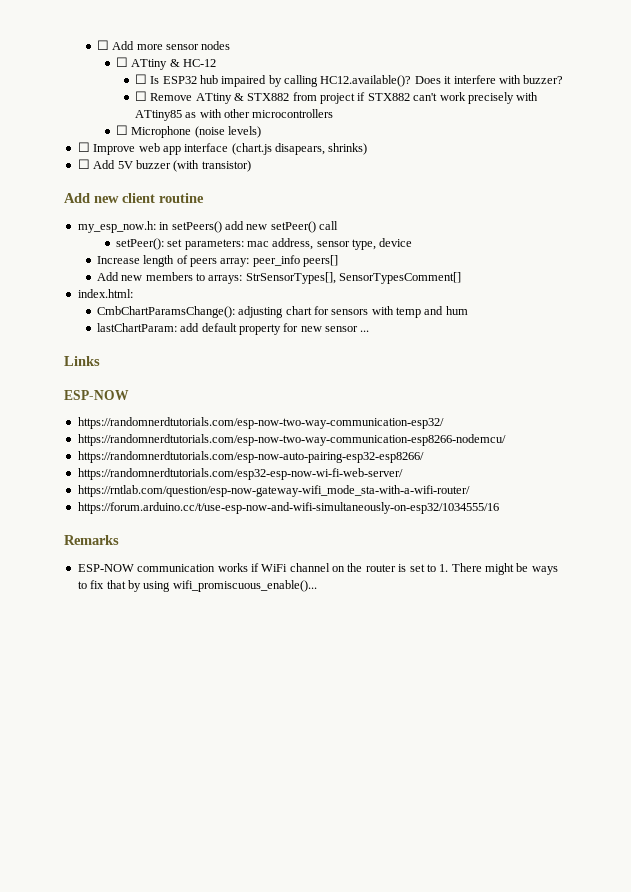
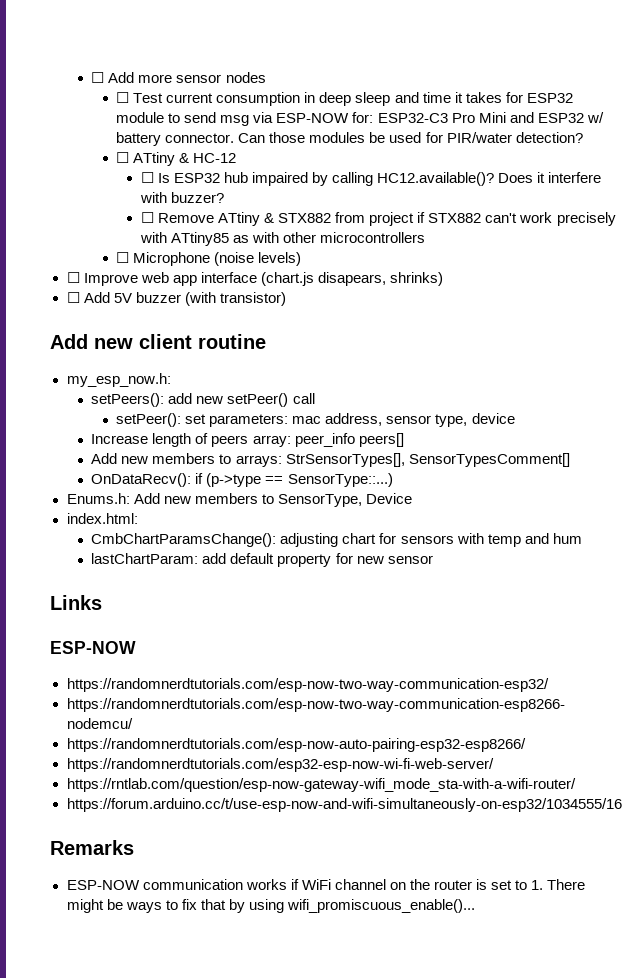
+ ☐ Test current consumption in deep sleep and time it takes for ESP32 module to send msg via ESP-NOW for: ESP32-C3 Pro Mini and ESP32 w/ battery connector. Can those modules be used for PIR/water detection?
- my_esp_now.h: in setPeers() add new setPeer() call
+ my_esp_now.h:
+ setPeers(): add new setPeer() call
+ OnDataRecv(): if (p->type == SensorType::...)
+ Enums.h: Add new members to SensorType, Device
- lastChartParam: add default property for new sensor ...
+ lastChartParam: add default property for new sensor

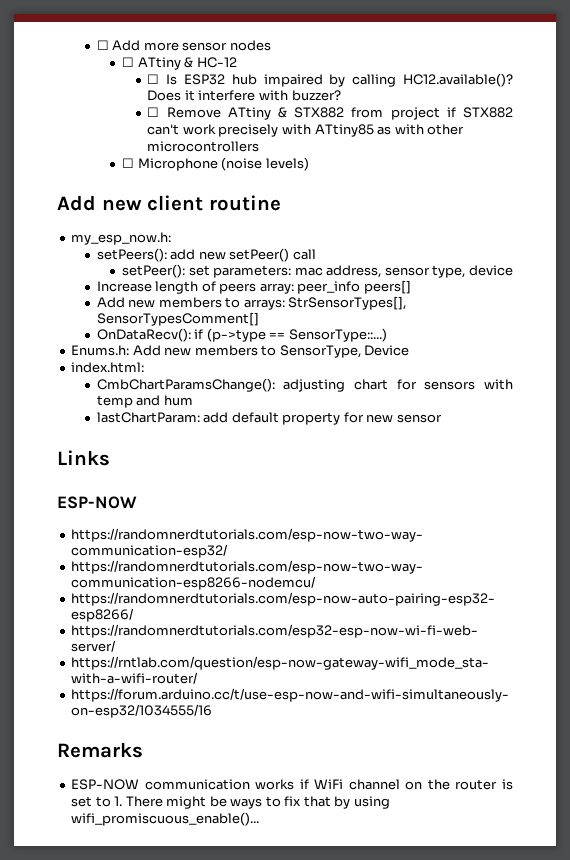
- ☐ Test current consumption in deep sleep and time it takes for ESP32 module to send msg via ESP-NOW for: ESP32-C3 Pro Mini and ESP32 w/ battery connector. Can those modules be used for PIR/water detection?
- ☐ Improve web app interface (chart.js disapears, shrinks)
- ☐ Add 5V buzzer (with transistor)

